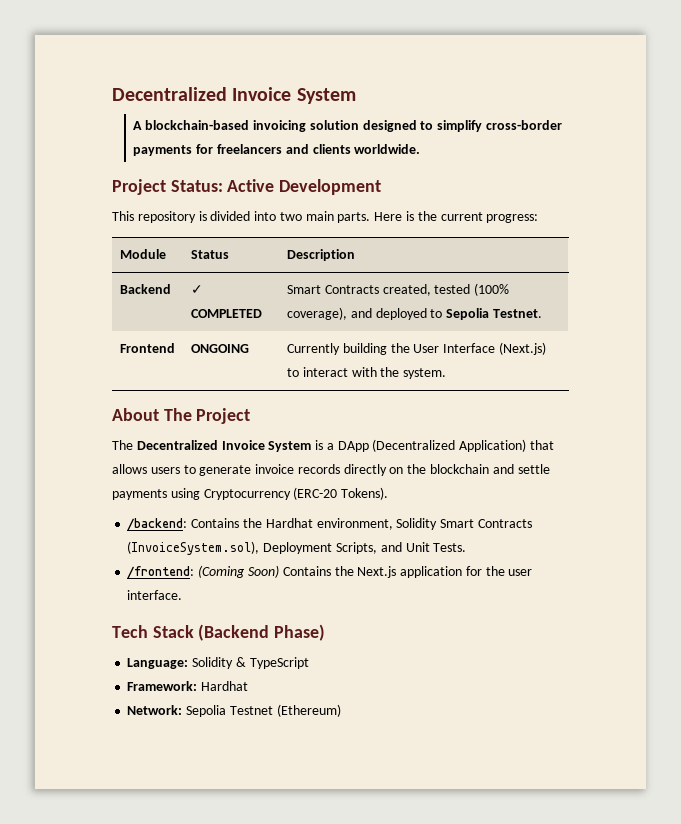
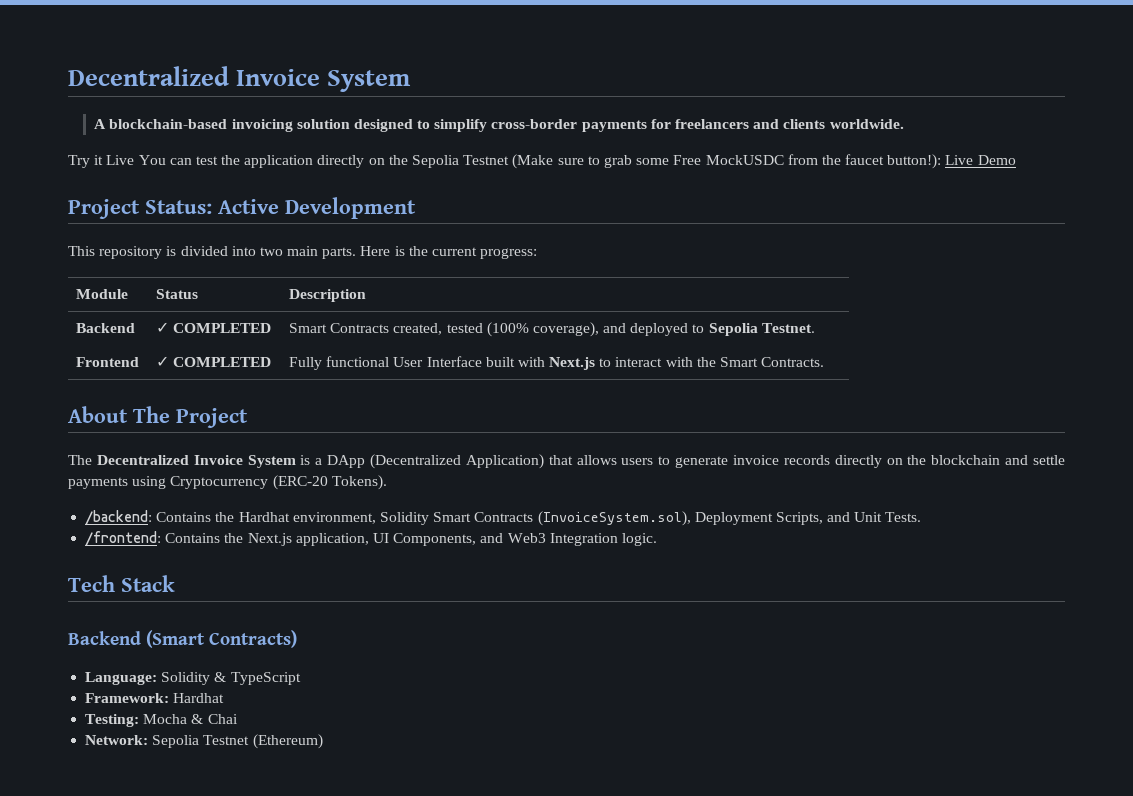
+ Try it Live You can test the application directly on the Sepolia Testnet (Make sure to grab some Free MockUSDC from the faucet button!): Live Demo
- Frontend | ONGOING | Currently building the User Interface (Next.js) to interact with the system.
+ Frontend | ✓ COMPLETED | Fully functional User Interface built with Next.js to interact with the Smart Contracts.
- /frontend: (Coming Soon) Contains the Next.js application for the user interface.
+ /frontend: Contains the Next.js application, UI Components, and Web3 Integration logic.
- Tech Stack (Backend Phase)
+ Tech Stack
+ Backend (Smart Contracts)
+ Testing: Mocha & Chai

